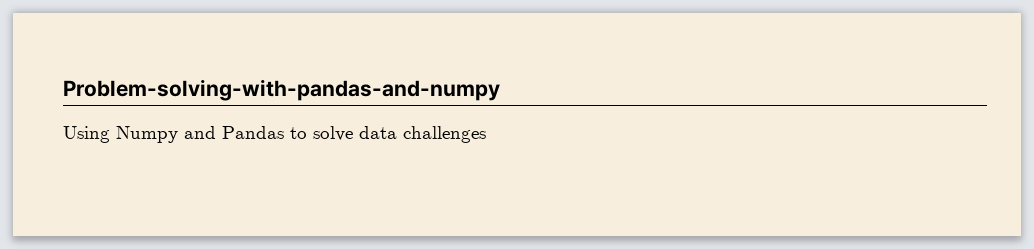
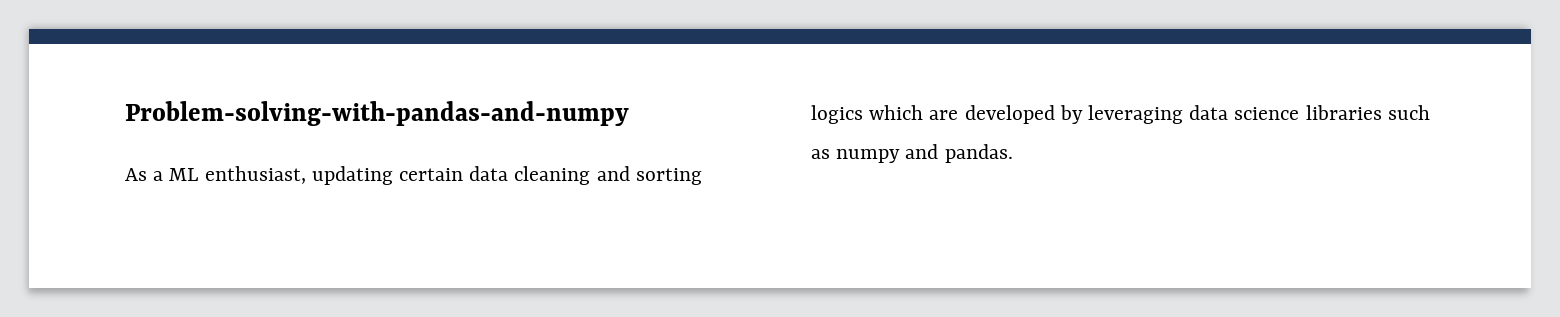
- Using Numpy and Pandas to solve data challenges
+ As a ML enthusiast, updating certain data cleaning and sorting logics which are developed by leveraging data science libraries such as numpy and pandas.

